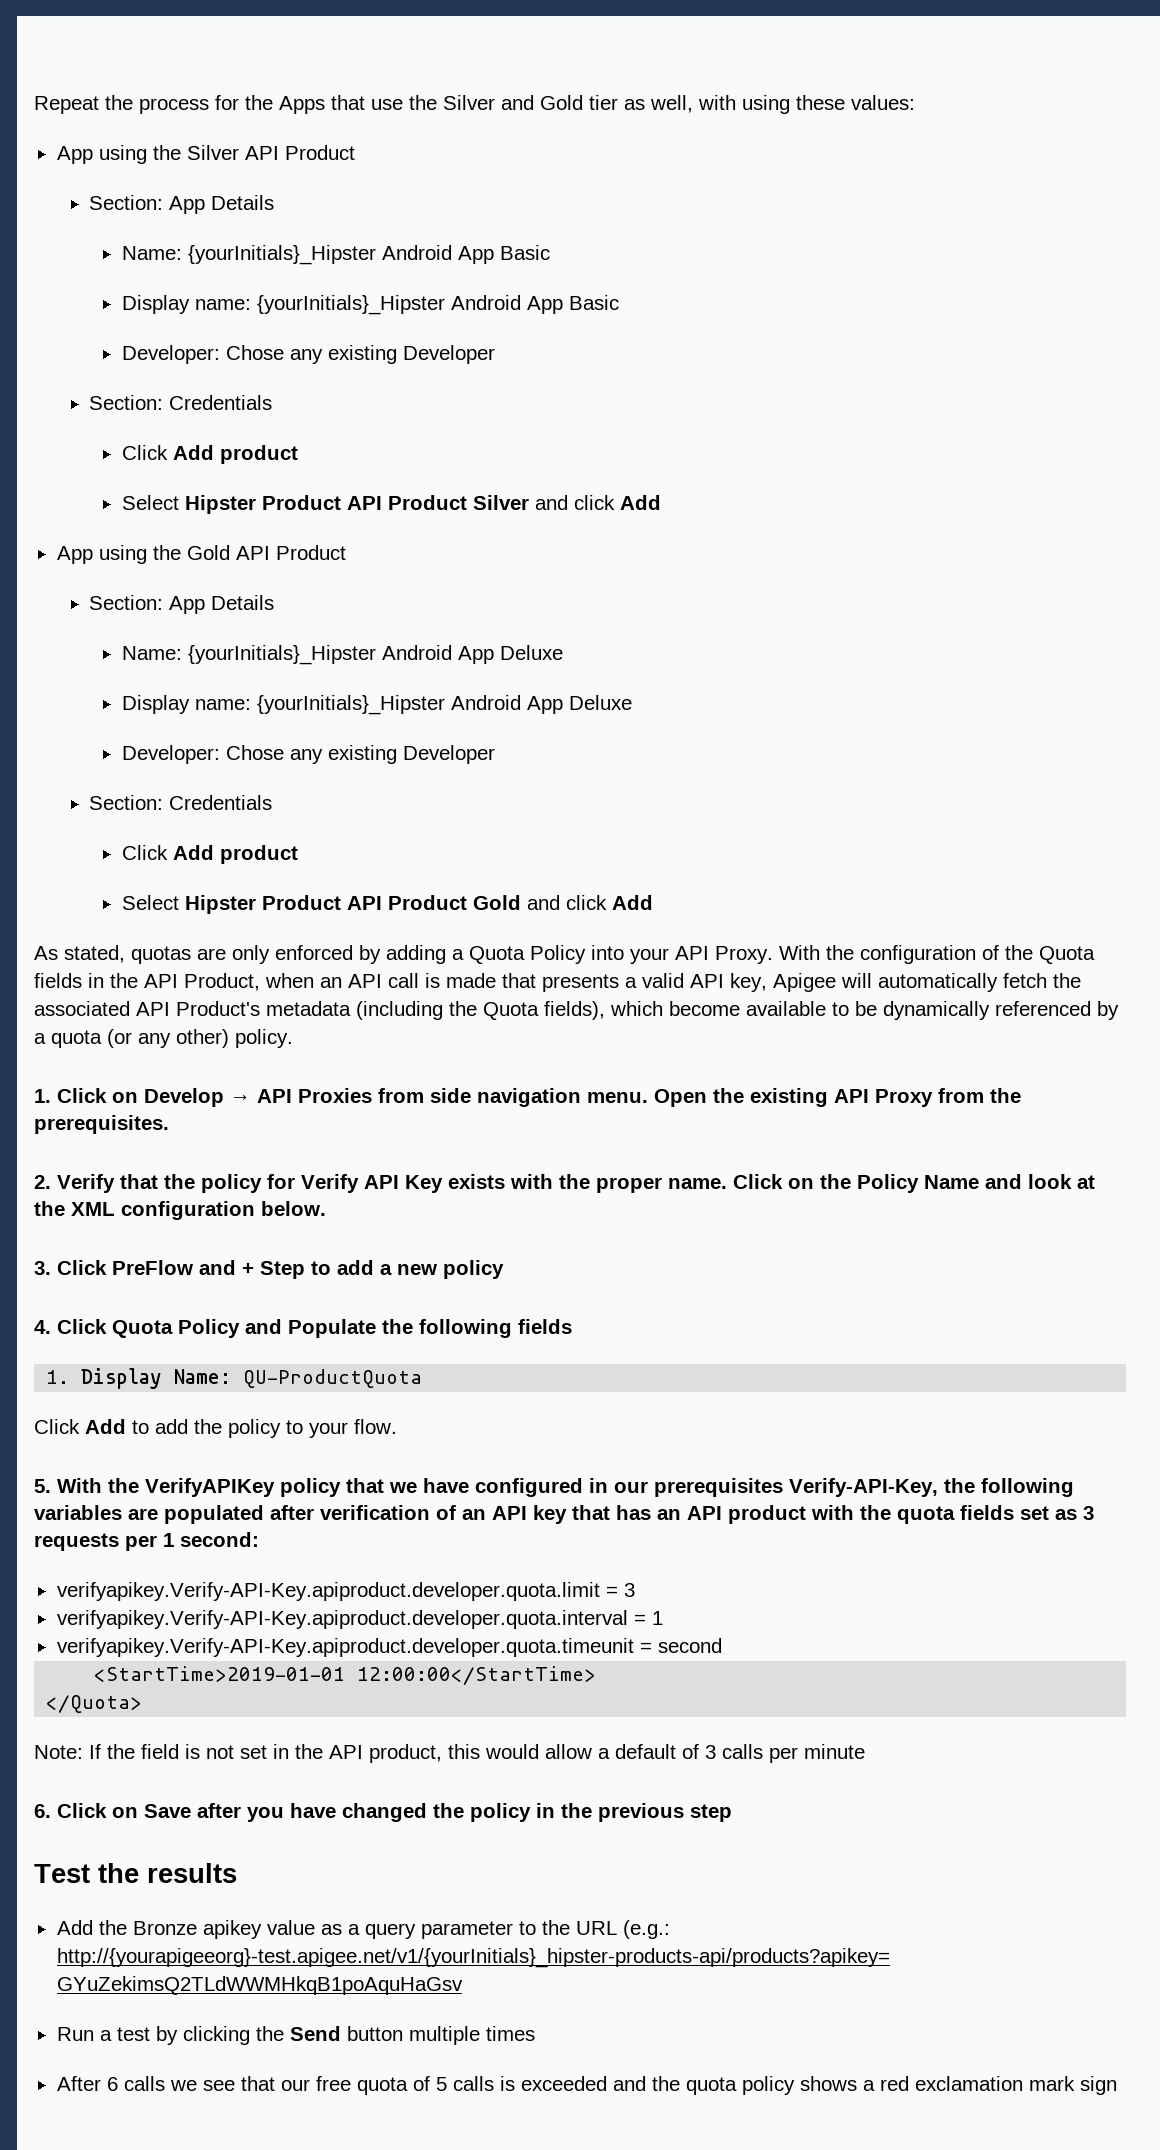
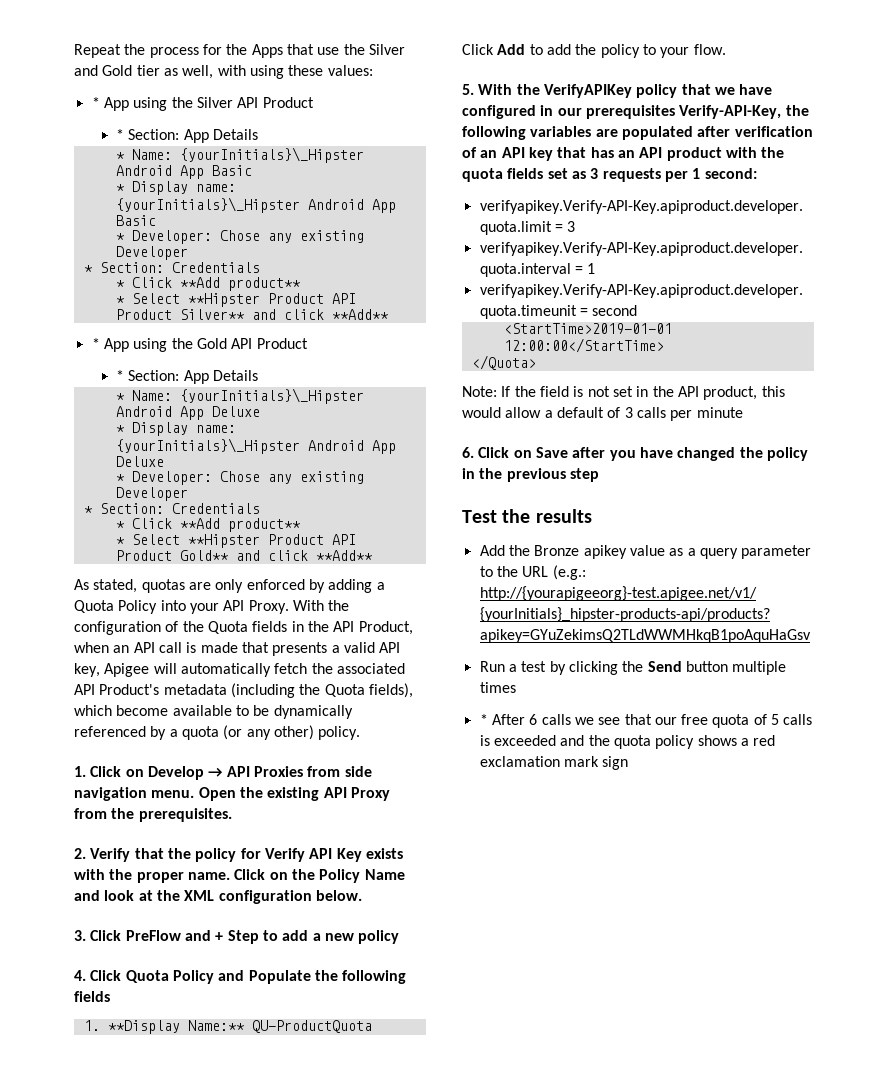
- App using the Silver API Product
- Section: App Details
- Name: {yourInitials}_Hipster Android App Basic
- Display name: {yourInitials}_Hipster Android App Basic
- Developer: Chose any existing Developer
- Section: Credentials
- Click Add product
- Select Hipster Product API Product Silver and click Add
- App using the Gold API Product
- Section: App Details
- Name: {yourInitials}_Hipster Android App Deluxe
- Display name: {yourInitials}_Hipster Android App Deluxe
- Developer: Chose any existing Developer
- Section: Credentials
- Click Add product
- Select Hipster Product API Product Gold and click Add
+ * App using the Silver API Product
+ * Section: App Details
+ * Name: {yourInitials}\_Hipster Android App Basic
+ * Display name: {yourInitials}\_Hipster Android App Basic
+ * Developer: Chose any existing Developer
+ * Section: Credentials
+ * Click **Add product**
+ * Select **Hipster Product API Product Silver** and click **Add**
+ * App using the Gold API Product
+ * Section: App Details
+ * Name: {yourInitials}\_Hipster Android App Deluxe
+ * Display name: {yourInitials}\_Hipster Android App Deluxe
+ * Developer: Chose any existing Developer
+ * Section: Credentials
+ * Click **Add product**
+ * Select **Hipster Product API Product Gold** and click **Add**
- 1. Display Name: QU-ProductQuota
+ 1. **Display Name:** QU-ProductQuota
- After 6 calls we see that our free quota of 5 calls is exceeded and the quota policy shows a red exclamation mark sign
+ * After 6 calls we see that our free quota of 5 calls is exceeded and the quota policy shows a red exclamation mark sign

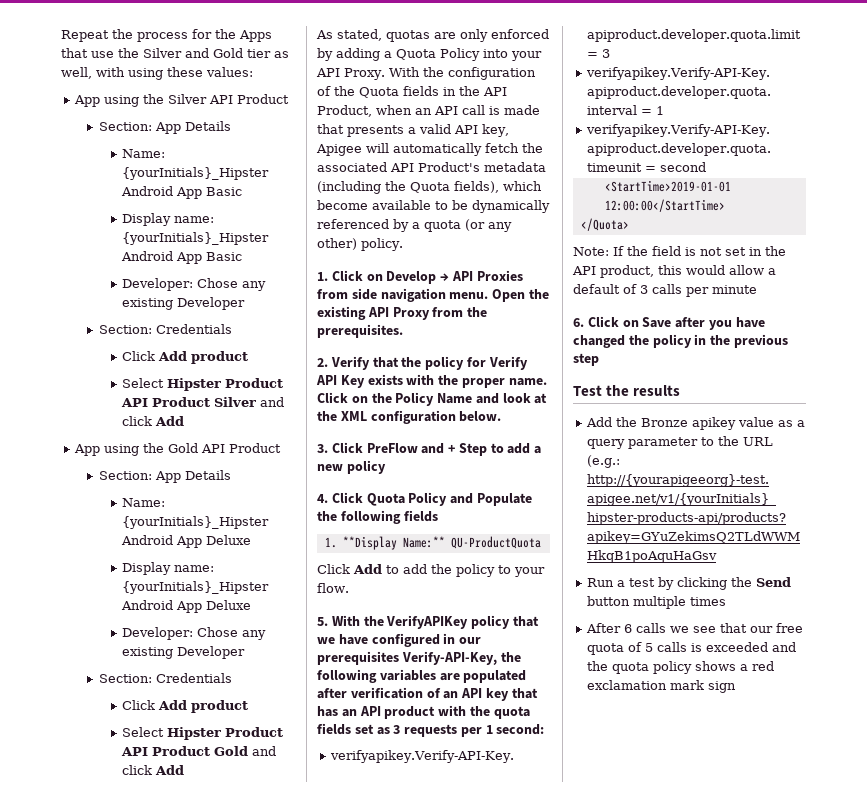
- * App using the Silver API Product
- * Section: App Details
- * Name: {yourInitials}\_Hipster Android App Basic
- * Display name: {yourInitials}\_Hipster Android App Basic
- * Developer: Chose any existing Developer
- * Section: Credentials
- * Click **Add product**
- * Select **Hipster Product API Product Silver** and click **Add**
- * App using the Gold API Product
- * Section: App Details
- * Name: {yourInitials}\_Hipster Android App Deluxe
- * Display name: {yourInitials}\_Hipster Android App Deluxe
- * Developer: Chose any existing Developer
- * Section: Credentials
- * Click **Add product**
- * Select **Hipster Product API Product Gold** and click **Add**
+ App using the Silver API Product
+ Section: App Details
+ Name: {yourInitials}_Hipster Android App Basic
+ Display name: {yourInitials}_Hipster Android App Basic
+ Developer: Chose any existing Developer
+ Section: Credentials
+ Click Add product
+ Select Hipster Product API Product Silver and click Add
+ App using the Gold API Product
+ Section: App Details
+ Name: {yourInitials}_Hipster Android App Deluxe
+ Display name: {yourInitials}_Hipster Android App Deluxe
+ Developer: Chose any existing Developer
+ Section: Credentials
+ Click Add product
+ Select Hipster Product API Product Gold and click Add
- * After 6 calls we see that our free quota of 5 calls is exceeded and the quota policy shows a red exclamation mark sign
+ After 6 calls we see that our free quota of 5 calls is exceeded and the quota policy shows a red exclamation mark sign

